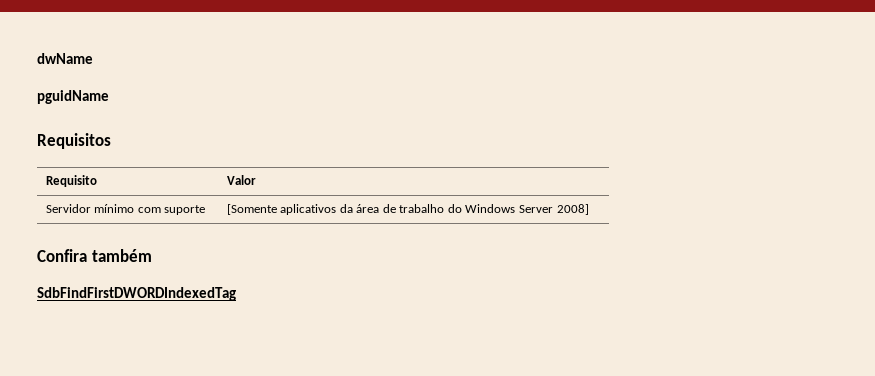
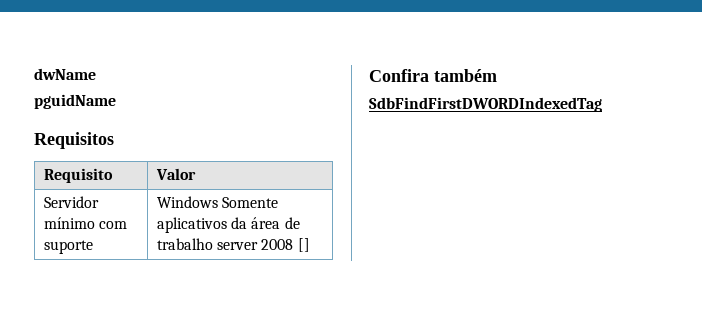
- Servidor mínimo com suporte | [Somente aplicativos da área de trabalho do Windows Server 2008]
+ Servidor mínimo com suporte | Windows Somente aplicativos da área de trabalho server 2008 []

